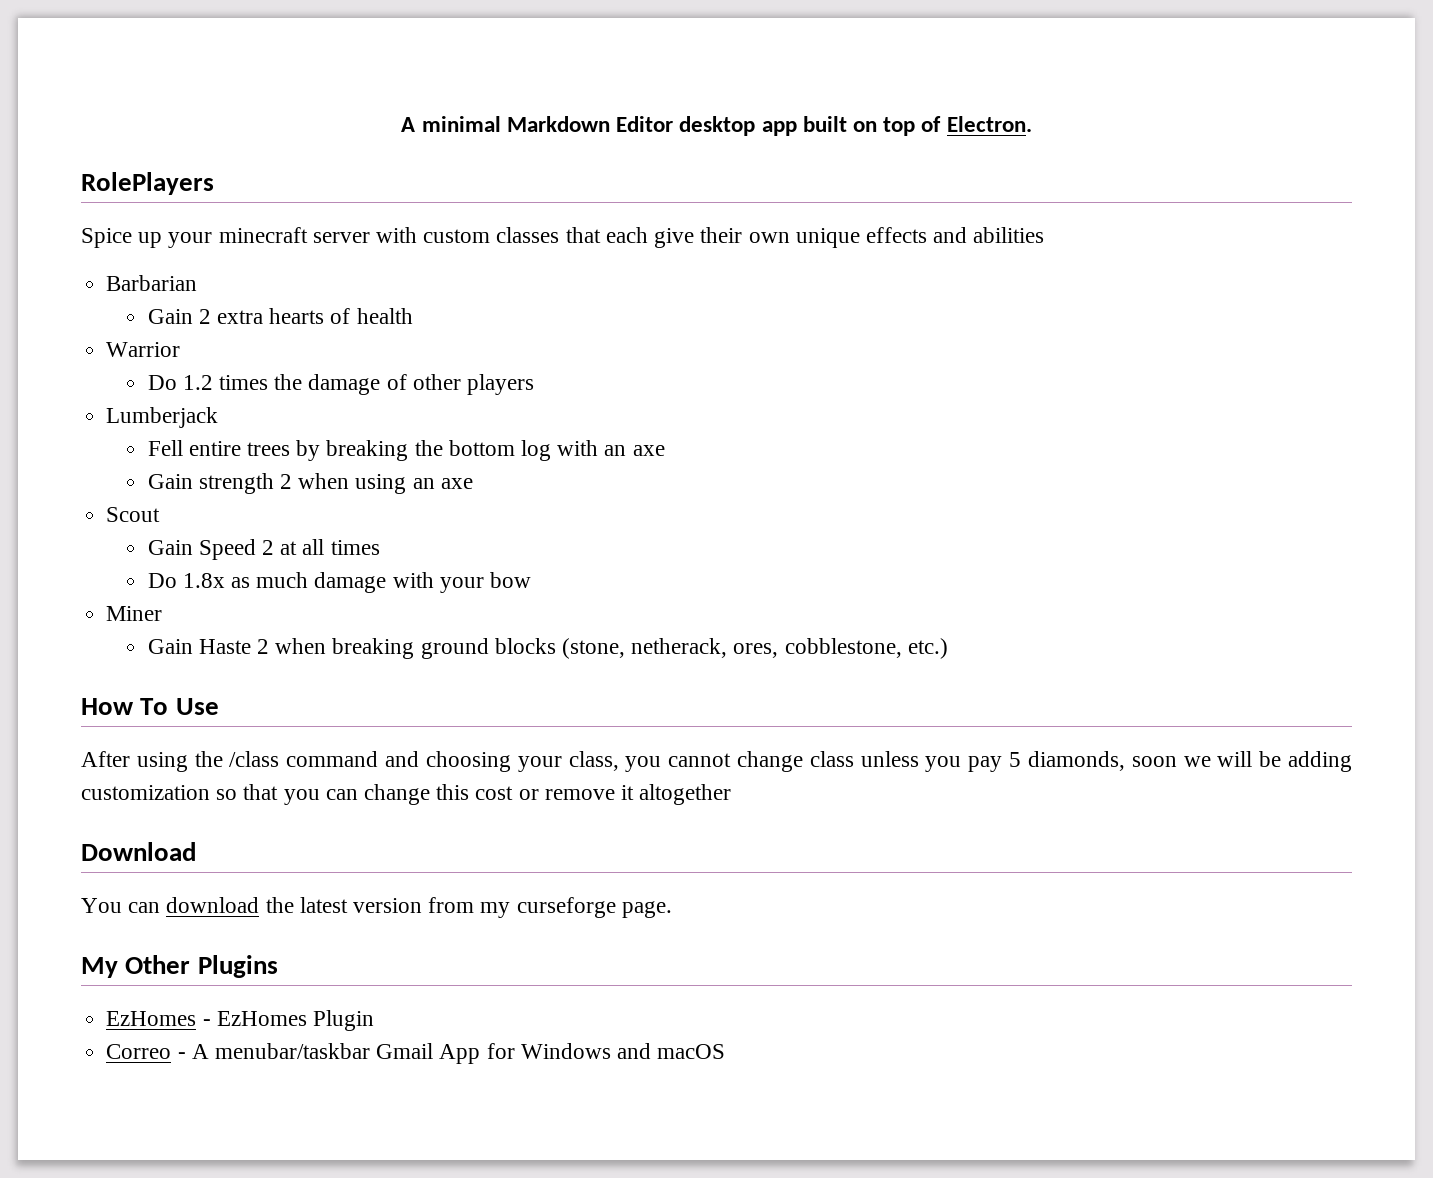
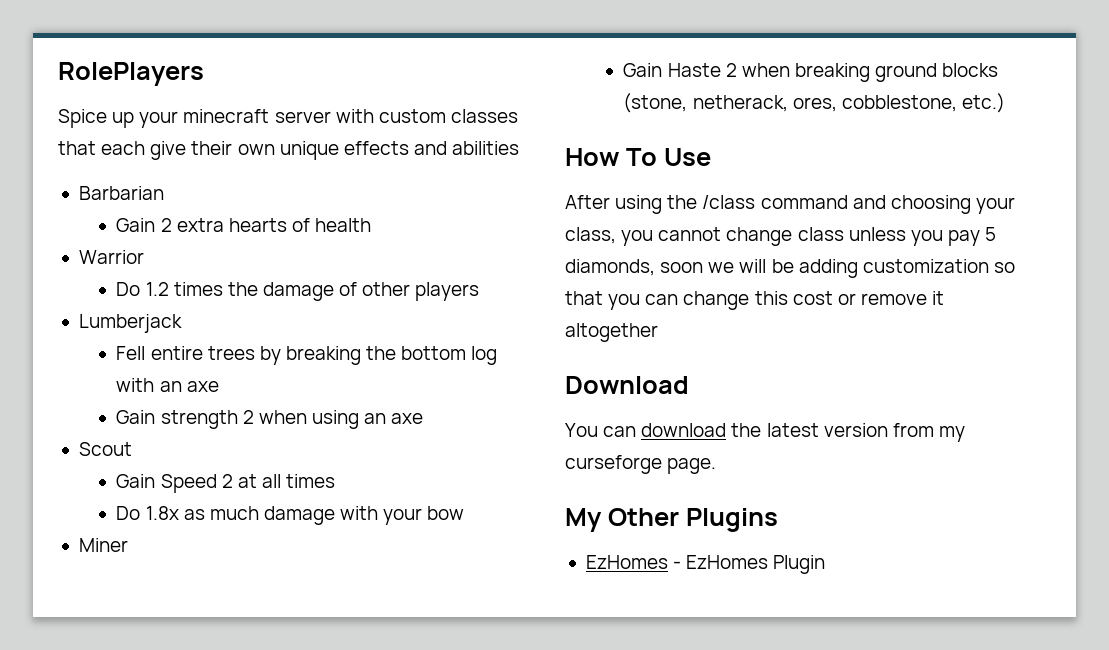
- A minimal Markdown Editor desktop app built on top of Electron.
- Correo - A menubar/taskbar Gmail App for Windows and macOS

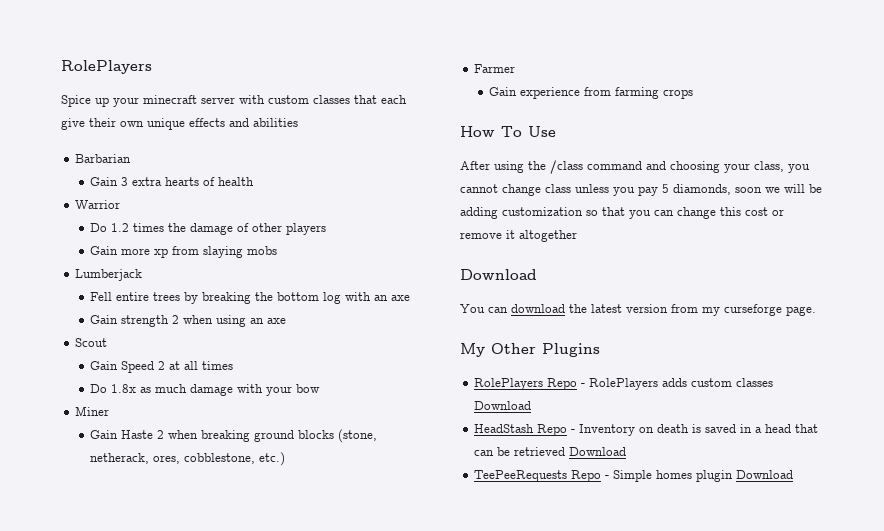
- Gain 2 extra hearts of health
+ Gain 3 extra hearts of health
+ Gain more xp from slaying mobs
+ Farmer
+ Gain experience from farming crops
- EzHomes - EzHomes Plugin
+ RolePlayers Repo - RolePlayers adds custom classes Download
+ HeadStash Repo - Inventory on death is saved in a head that can be retrieved Download
+ TeePeeRequests Repo - Simple homes plugin Download

